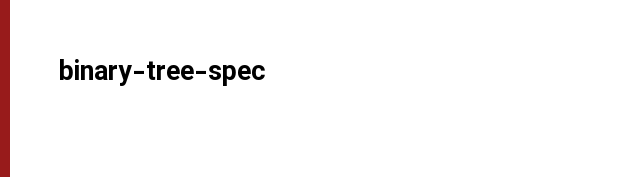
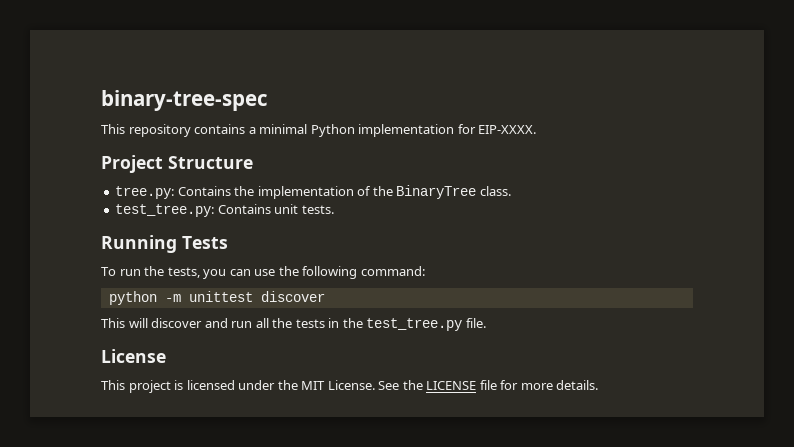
+ This repository contains a minimal Python implementation for EIP-XXXX.
+ Project Structure
+ tree.py: Contains the implementation of the BinaryTree class.
+ test_tree.py: Contains unit tests.
+ Running Tests
+ To run the tests, you can use the following command:
+ python -m unittest discover
+ This will discover and run all the tests in the test_tree.py file.
+ License
+ This project is licensed under the MIT License. See the LICENSE file for more details.

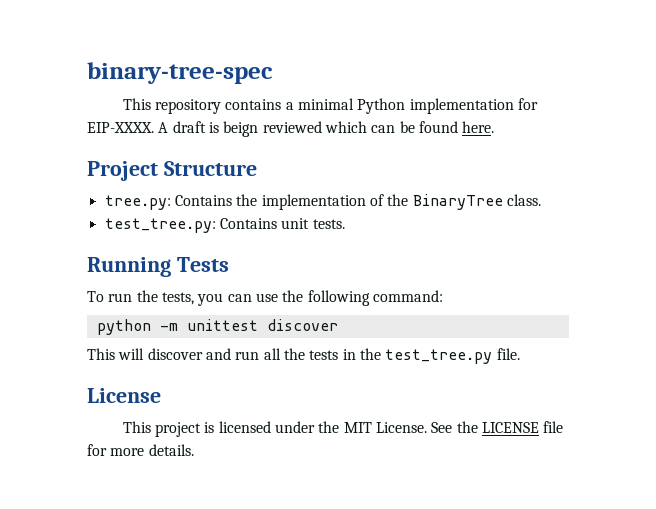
+ A draft is beign reviewed which can be found here.

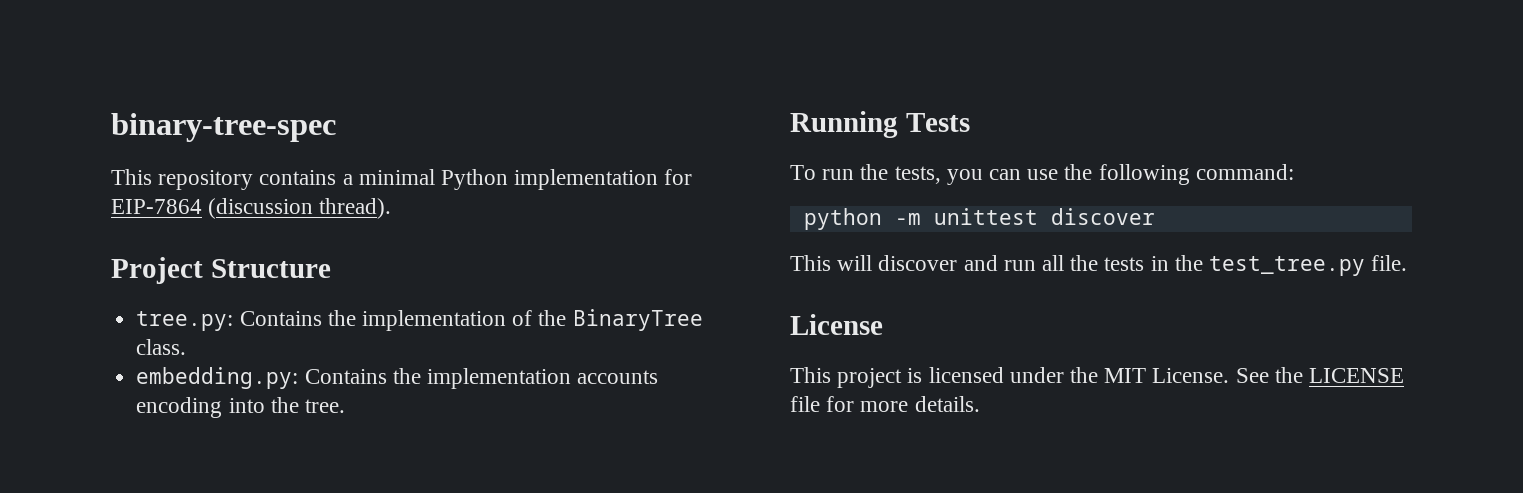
- This repository contains a minimal Python implementation for EIP-XXXX. A draft is beign reviewed which can be found here.
+ This repository contains a minimal Python implementation for EIP-7864 (discussion thread).
- test_tree.py: Contains unit tests.
+ embedding.py: Contains the implementation accounts encoding into the tree.

